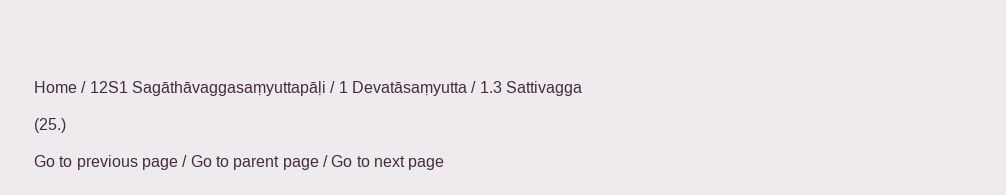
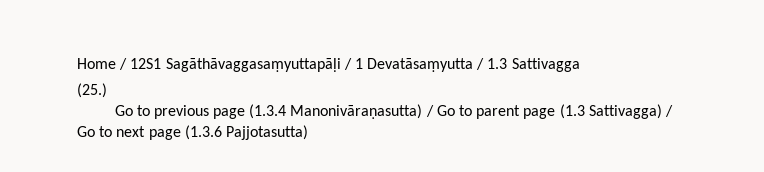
- Go to previous page / Go to parent page / Go to next page
+ Go to previous page (1.3.4 Manonivāraṇasutta) / Go to parent page (1.3 Sattivagga) / Go to next page (1.3.6 Pajjotasutta)

